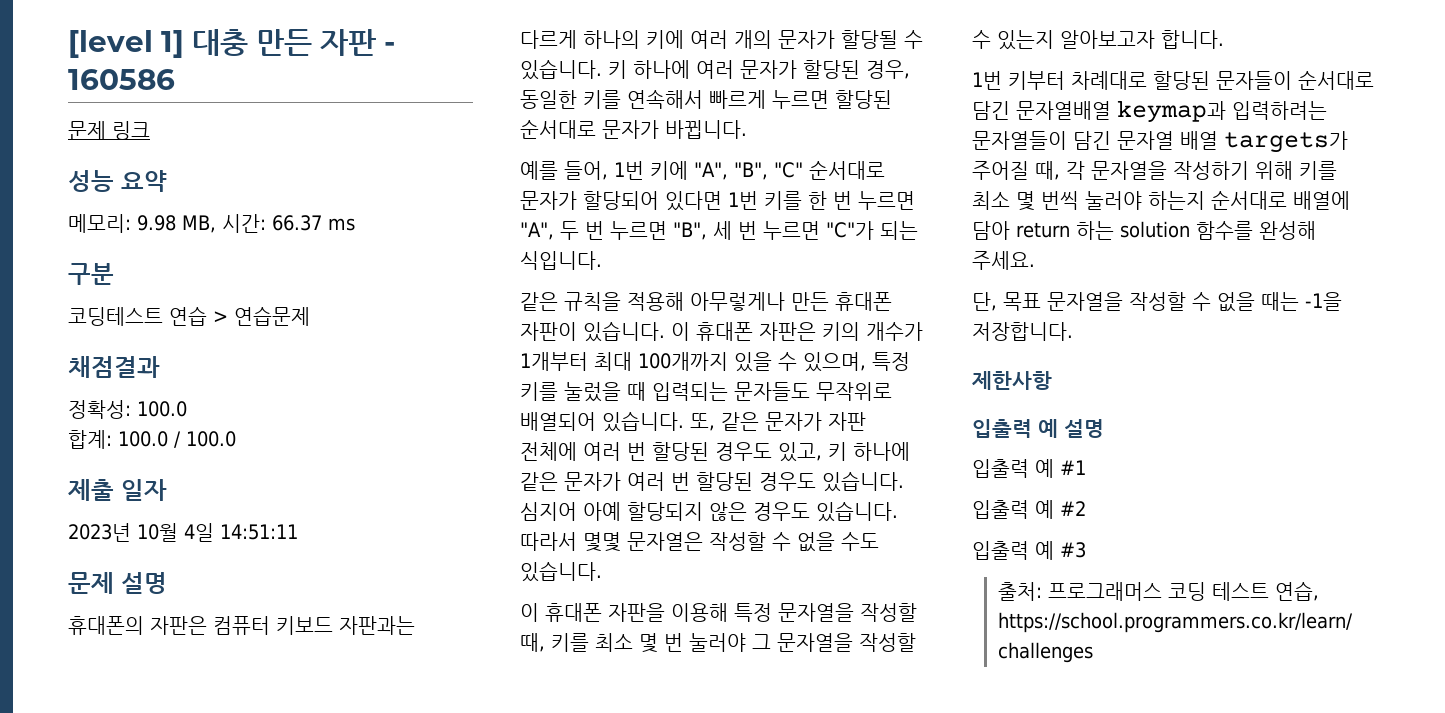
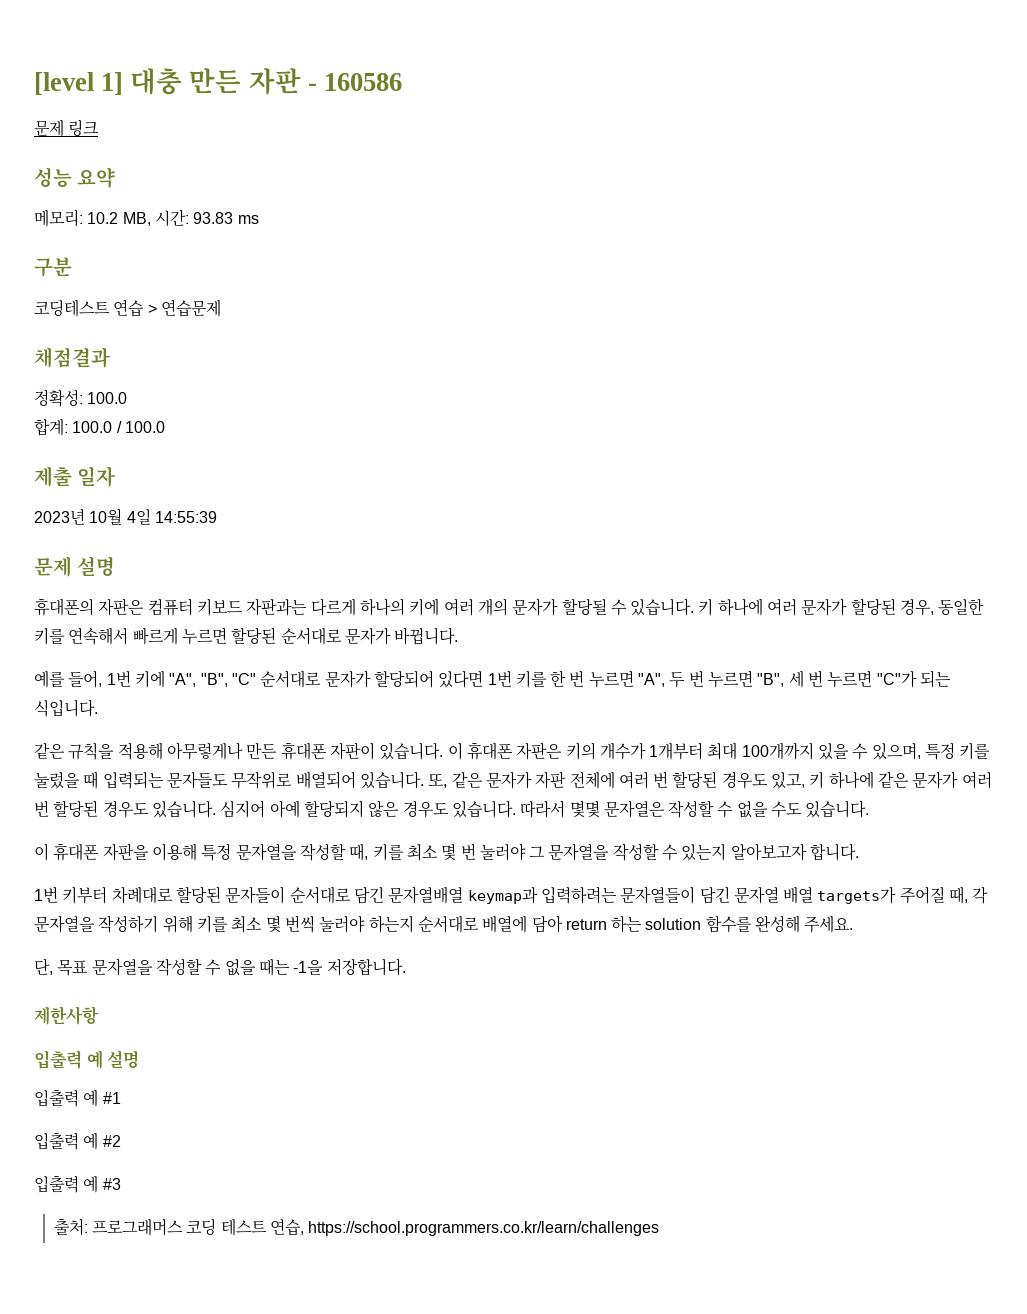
- 메모리: 9.98 MB, 시간: 66.37 ms
+ 메모리: 10.2 MB, 시간: 93.83 ms
- 2023년 10월 4일 14:51:11
+ 2023년 10월 4일 14:55:39

